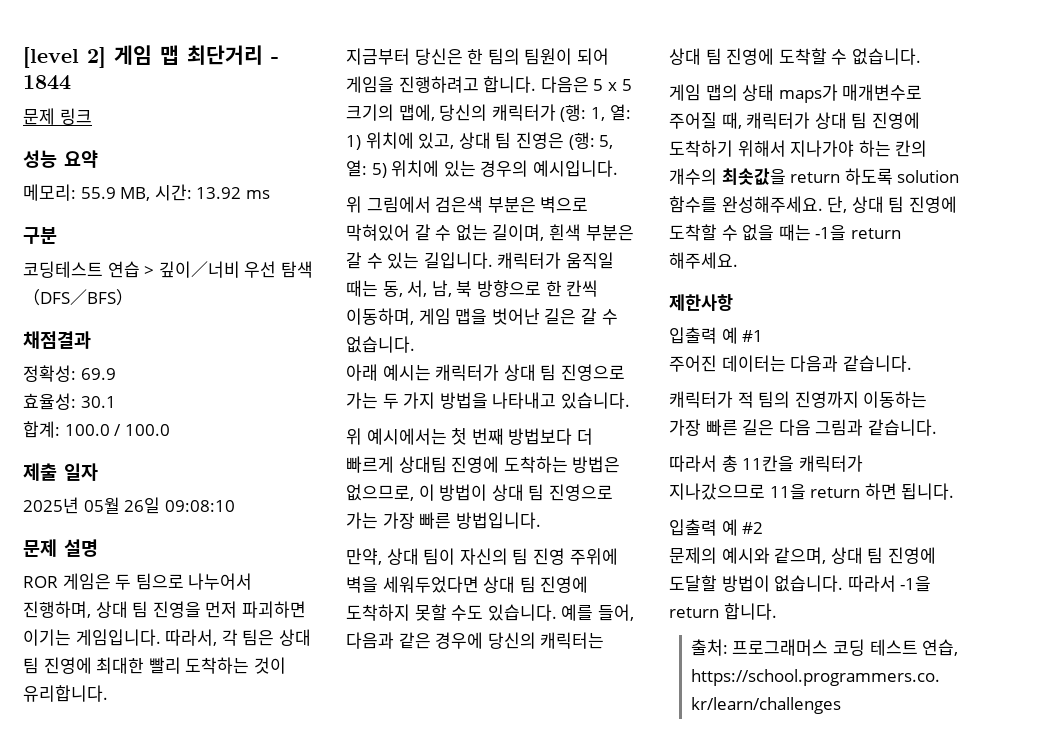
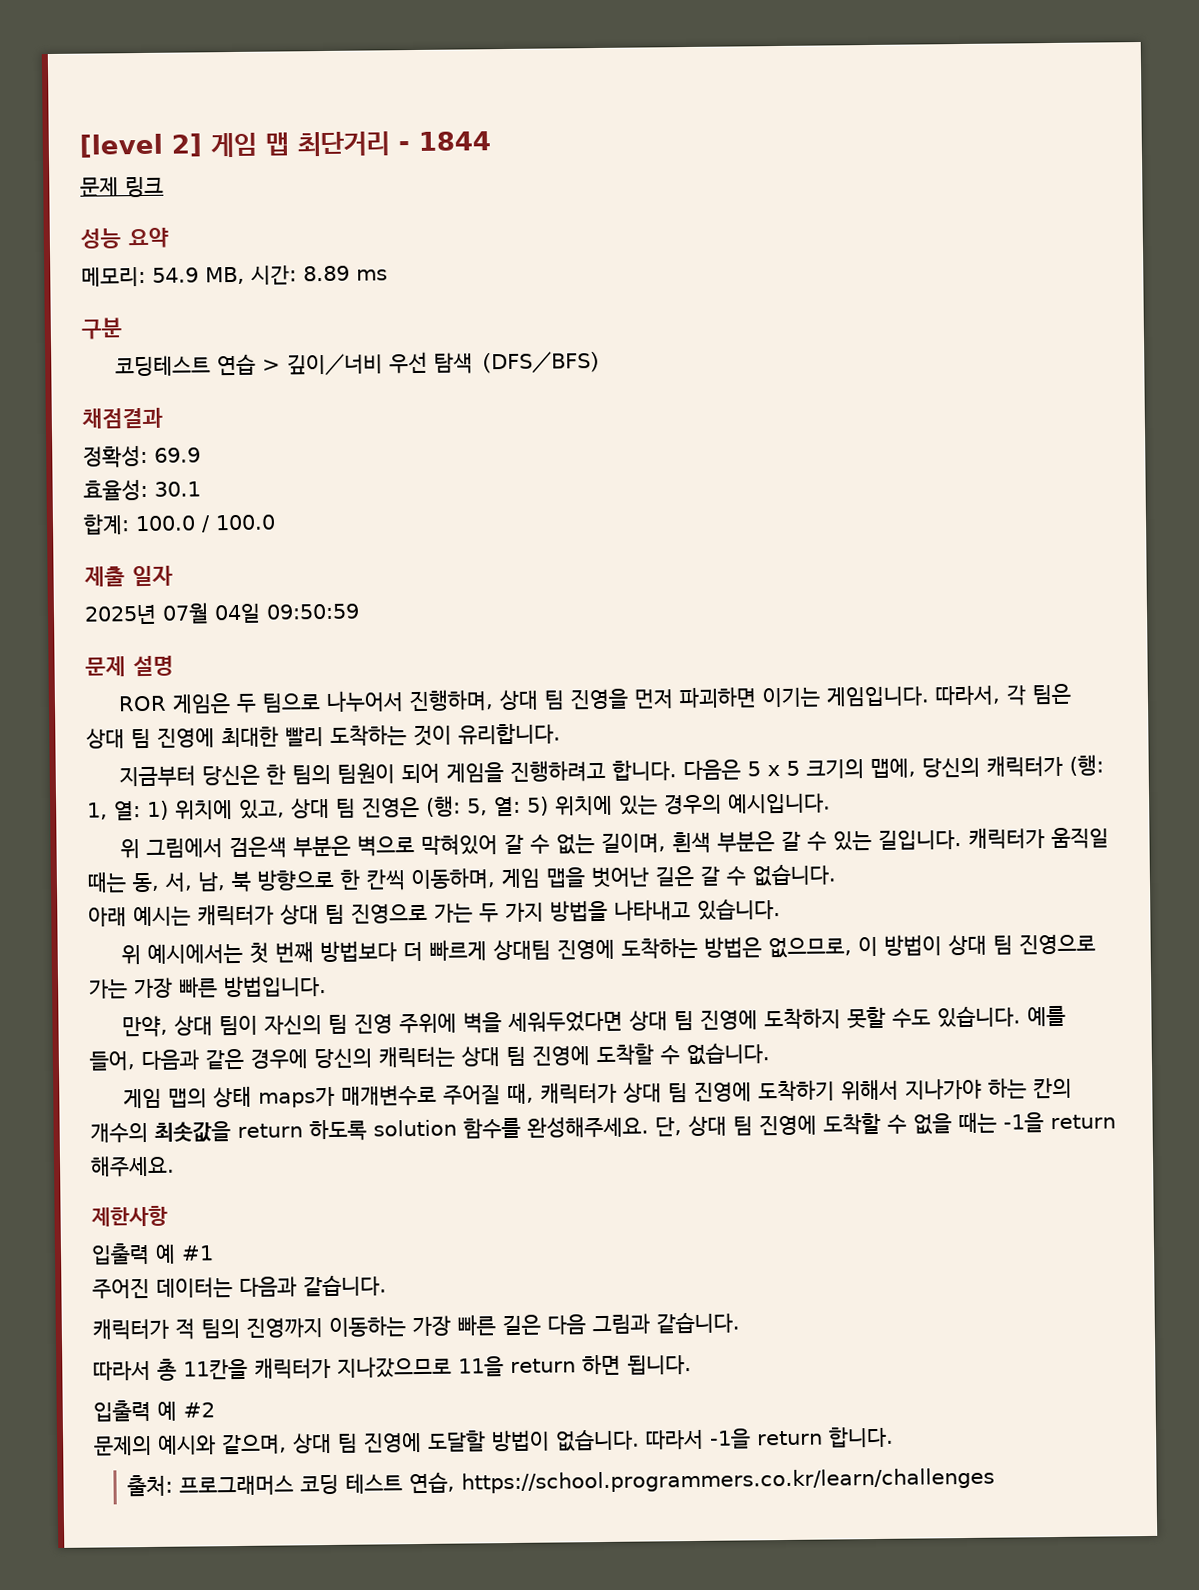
- 메모리: 55.9 MB, 시간: 13.92 ms
+ 메모리: 54.9 MB, 시간: 8.89 ms
- 2025년 05월 26일 09:08:10
+ 2025년 07월 04일 09:50:59

